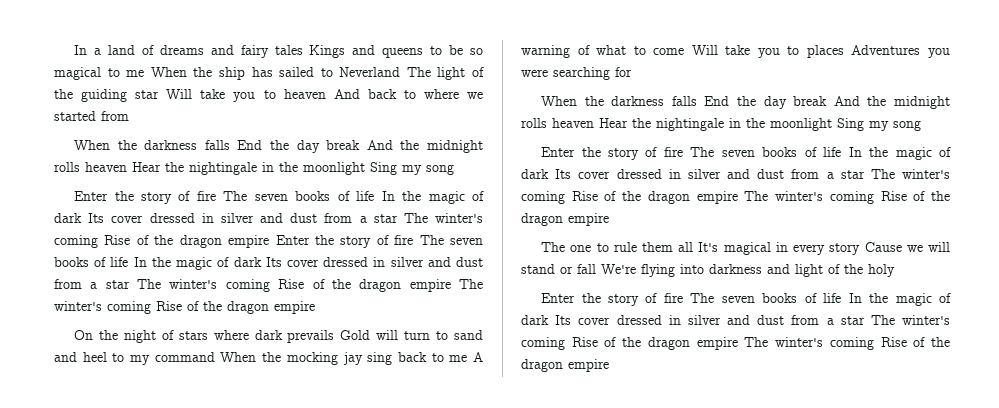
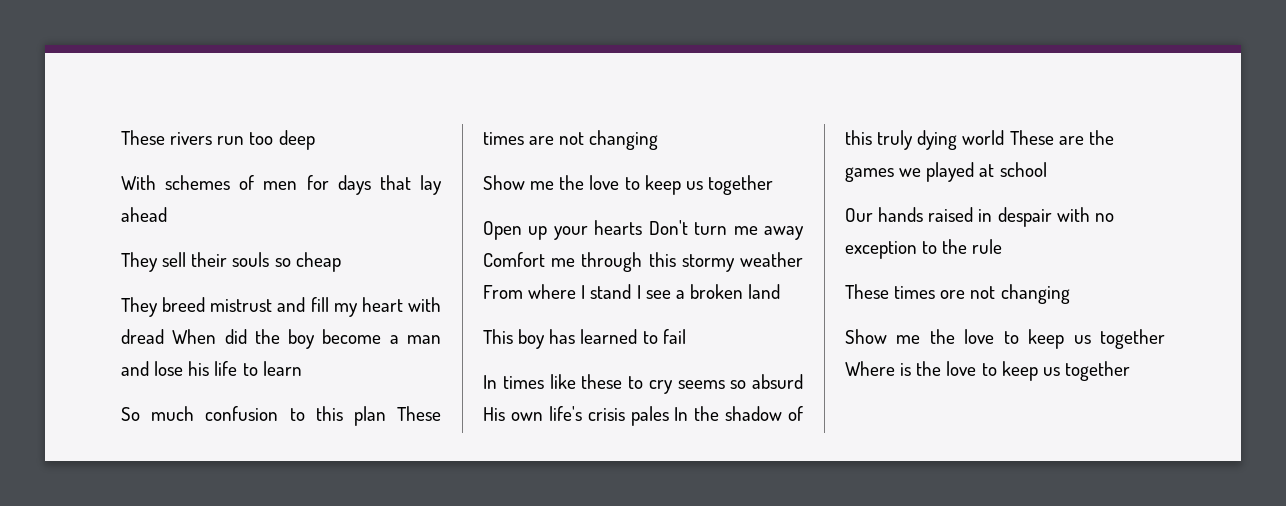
- In a land of dreams and fairy tales Kings and queens to be so magical to me When the ship has sailed to Neverland The light of the guiding star Will take you to heaven And back to where we started from
- When the darkness falls End the day break And the midnight rolls heaven Hear the nightingale in the moonlight Sing my song
- Enter the story of fire The seven books of life In the magic of dark Its cover dressed in silver and dust from a star The winter's coming Rise of the dragon empire Enter the story of fire The seven books of life In the magic of dark Its cover dressed in silver and dust from a star The winter's coming Rise of the dragon empire The winter's coming Rise of the dragon empire
- On the night of stars where dark prevails Gold will turn to sand and heel to my command When the mocking jay sing back to me A warning of what to come Will take you to places Adventures you were searching for
- When the darkness falls End the day break And the midnight rolls heaven Hear the nightingale in the moonlight Sing my song
- Enter the story of fire The seven books of life In the magic of dark Its cover dressed in silver and dust from a star The winter's coming Rise of the dragon empire The winter's coming Rise of the dragon empire
- The one to rule them all It's magical in every story Cause we will stand or fall We're flying into darkness and light of the holy
- Enter the story of fire The seven books of life In the magic of dark Its cover dressed in silver and dust from a star The winter's coming Rise of the dragon empire The winter's coming Rise of the dragon empire
+ These rivers run too deep
+ With schemes of men for days that lay ahead
+ They sell their souls so cheap
+ They breed mistrust and fill my heart with dread When did the boy become a man and lose his life to learn
+ So much confusion to this plan These times are not changing
+ Show me the love to keep us together
+ Open up your hearts Don't turn me away Comfort me through this stormy weather From where I stand I see a broken land
+ This boy has learned to fail
+ In times like these to cry seems so absurd His own life's crisis pales In the shadow of this truly dying world These are the games we played at school
+ Our hands raised in despair with no exception to the rule
+ These times ore not changing
+ Show me the love to keep us together Where is the love to keep us together

